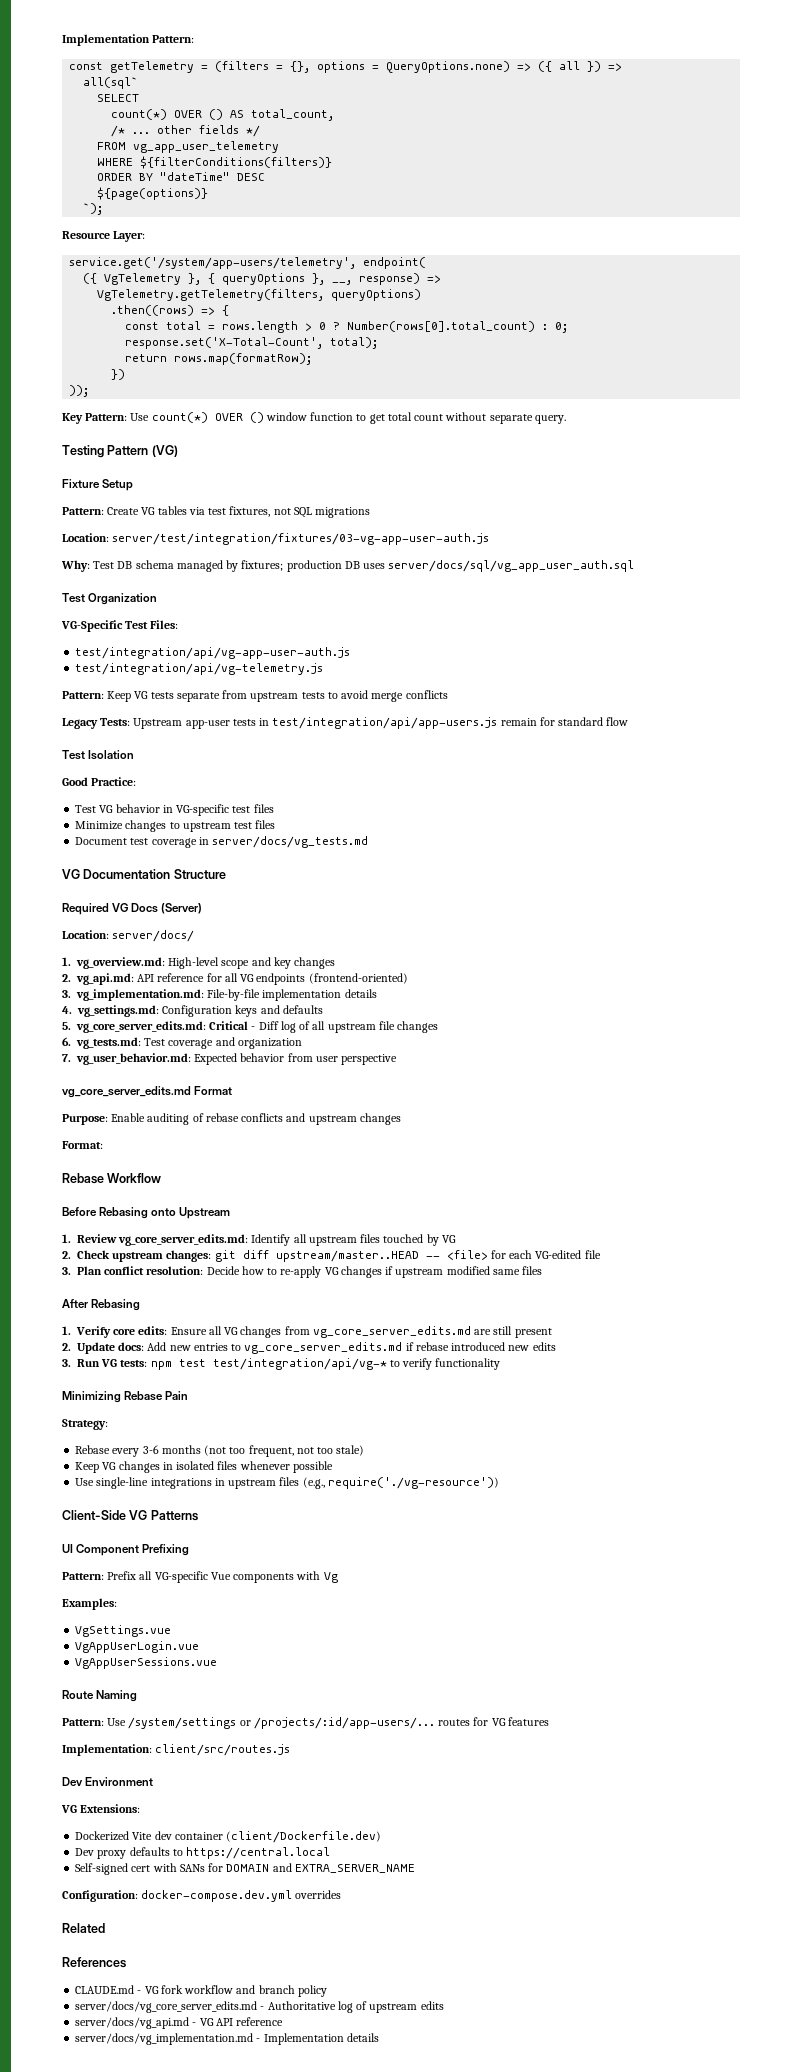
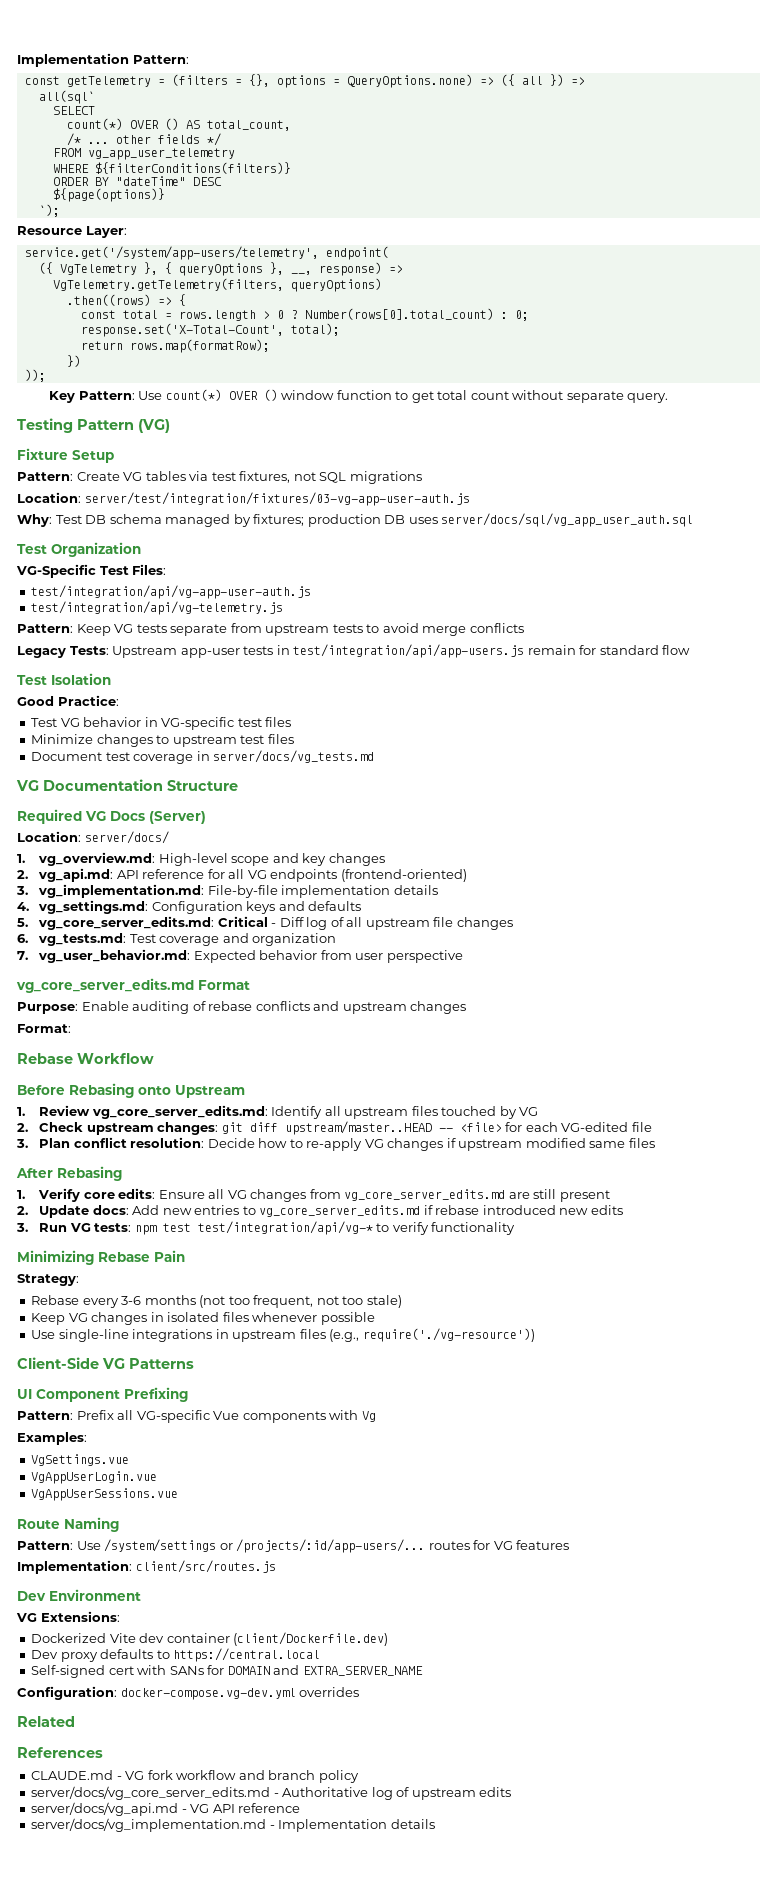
- Configuration: docker-compose.dev.yml overrides
+ Configuration: docker-compose.vg-dev.yml overrides

